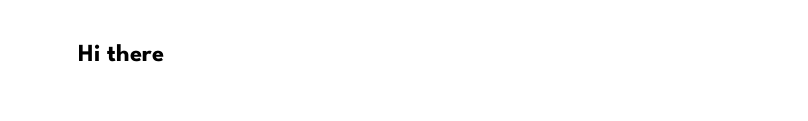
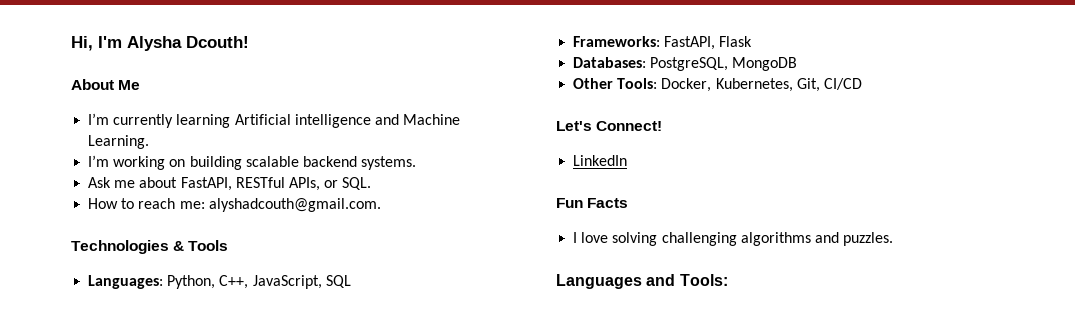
- Hi there
+ Hi, I'm Alysha Dcouth!
+ About Me
+ I’m currently learning Artificial intelligence and Machine Learning.
+ I’m working on building scalable backend systems.
+ Ask me about FastAPI, RESTful APIs, or SQL.
+ How to reach me: alyshadcouth@gmail.com.
+ Technologies & Tools
+ Languages: Python, C++, JavaScript, SQL
+ Frameworks: FastAPI, Flask
+ Databases: PostgreSQL, MongoDB
+ Other Tools: Docker, Kubernetes, Git, CI/CD
+ Let's Connect!
+ LinkedIn
+ Fun Facts
+ I love solving challenging algorithms and puzzles.
+ Languages and Tools:

